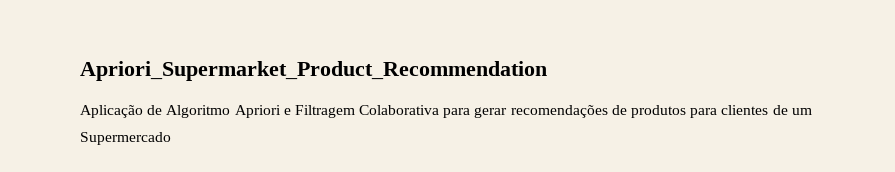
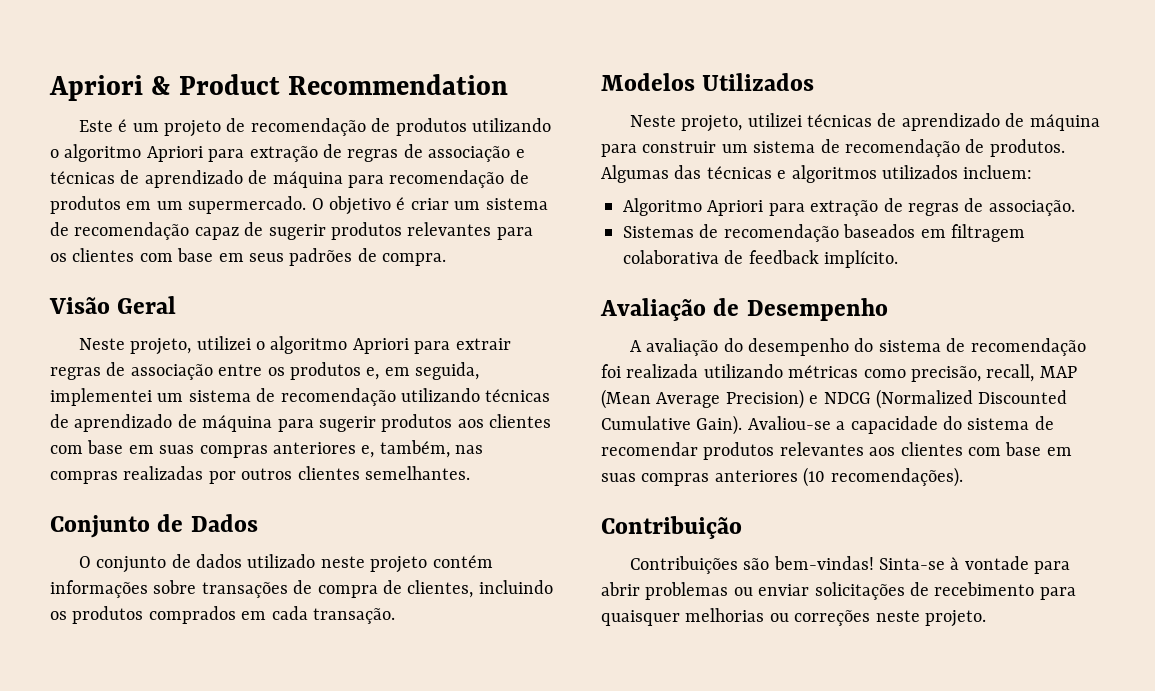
- Apriori_Supermarket_Product_Recommendation
- Aplicação de Algoritmo Apriori e Filtragem Colaborativa para gerar recomendações de produtos para clientes de um Supermercado
+ Apriori & Product Recommendation
+ Este é um projeto de recomendação de produtos utilizando o algoritmo Apriori para extração de regras de associação e técnicas de aprendizado de máquina para recomendação de produtos em um supermercado. O objetivo é criar um sistema de recomendação capaz de sugerir produtos relevantes para os clientes com base em seus padrões de compra.
+ Visão Geral
+ Neste projeto, utilizei o algoritmo Apriori para extrair regras de associação entre os produtos e, em seguida, implementei um sistema de recomendação utilizando técnicas de aprendizado de máquina para sugerir produtos aos clientes com base em suas compras anteriores e, também, nas compras realizadas por outros clientes semelhantes.
+ Conjunto de Dados
+ O conjunto de dados utilizado neste projeto contém informações sobre transações de compra de clientes, incluindo os produtos comprados em cada transação.
+ Modelos Utilizados
+ Neste projeto, utilizei técnicas de aprendizado de máquina para construir um sistema de recomendação de produtos. Algumas das técnicas e algoritmos utilizados incluem:
+ Algoritmo Apriori para extração de regras de associação.
+ Sistemas de recomendação baseados em filtragem colaborativa de feedback implícito.
+ Avaliação de Desempenho
+ A avaliação do desempenho do sistema de recomendação foi realizada utilizando métricas como precisão, recall, MAP (Mean Average Precision) e NDCG (Normalized Discounted Cumulative Gain). Avaliou-se a capacidade do sistema de recomendar produtos relevantes aos clientes com base em suas compras anteriores (10 recomendações).
+ Contribuição
+ Contribuições são bem-vindas! Sinta-se à vontade para abrir problemas ou enviar solicitações de recebimento para quaisquer melhorias ou correções neste projeto.

